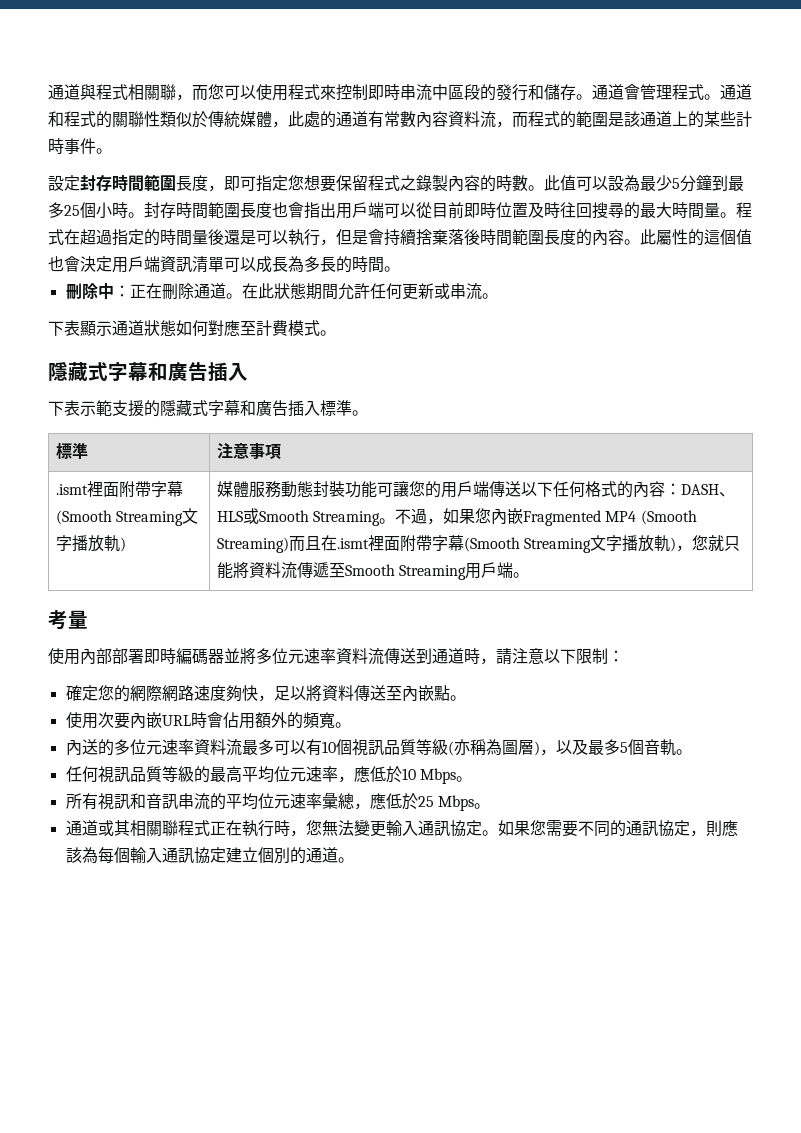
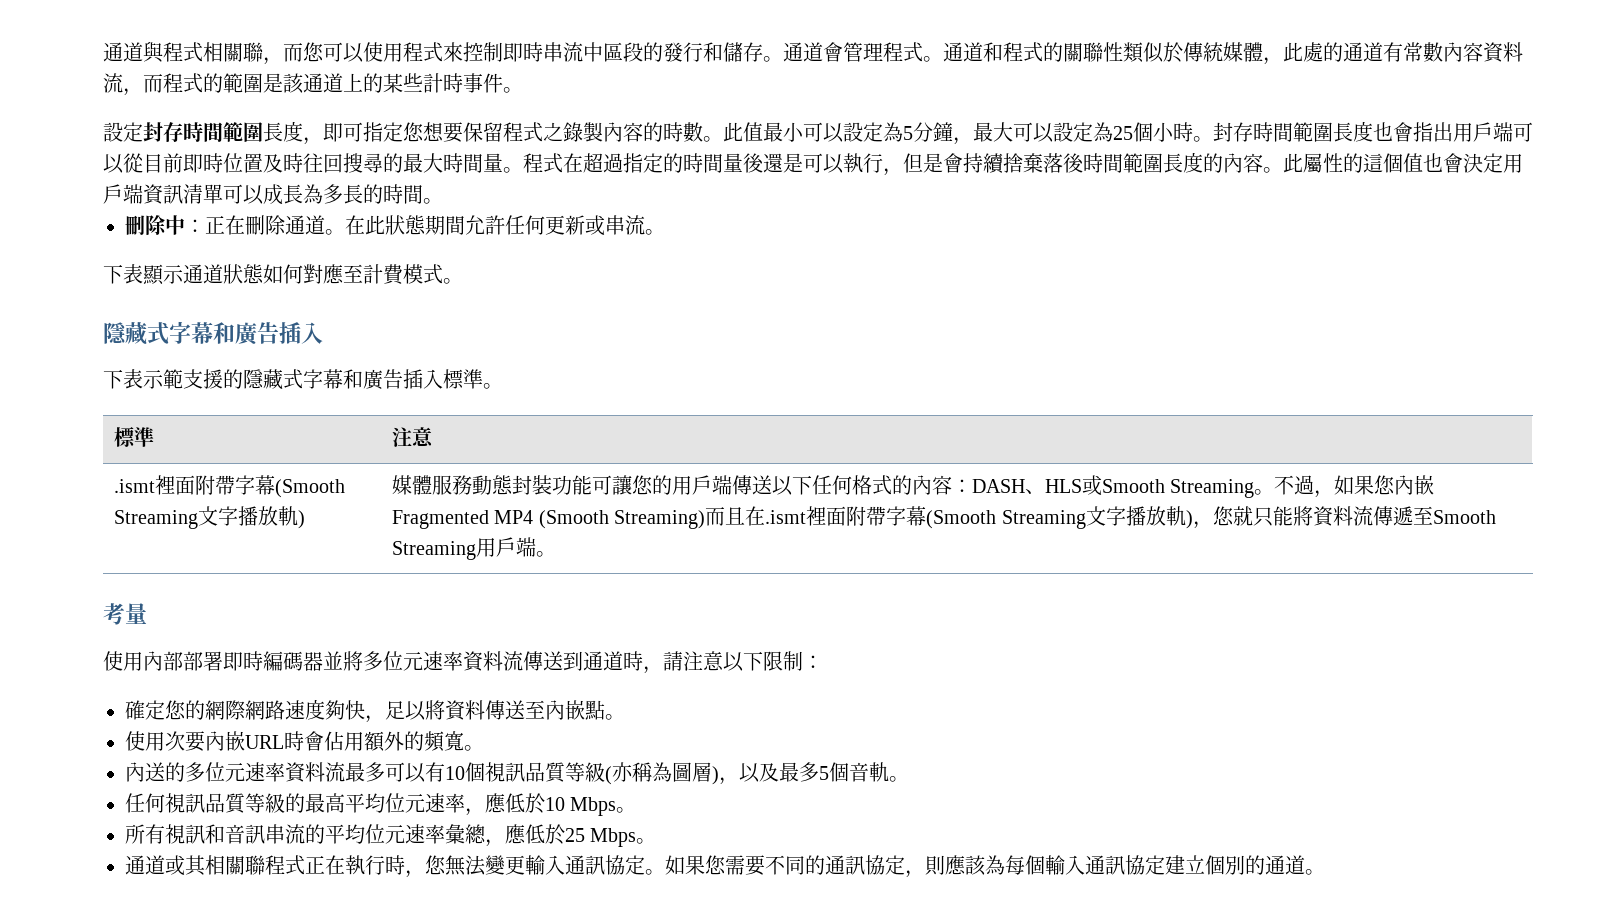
- 此值可以設為最少5分鐘到最多25個小時。
+ 此值最小可以設定為5分鐘，最大可以設定為25個小時。
- 標準 | 注意事項
+ 標準 | 注意

